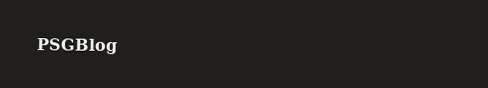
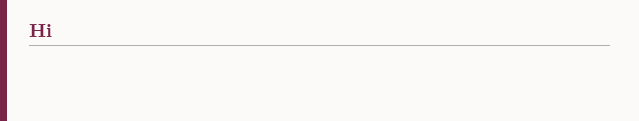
- PSGBlog
+ Hi

